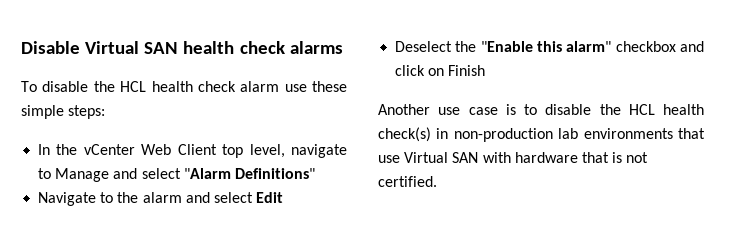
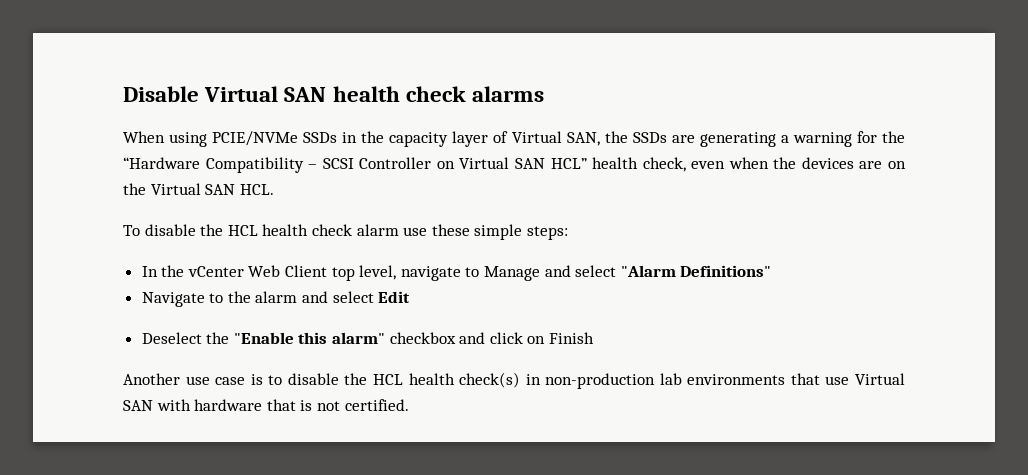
+ When using PCIE/NVMe SSDs in the capacity layer of Virtual SAN, the SSDs are generating a warning for the “Hardware Compatibility – SCSI Controller on Virtual SAN HCL” health check, even when the devices are on the Virtual SAN HCL.

